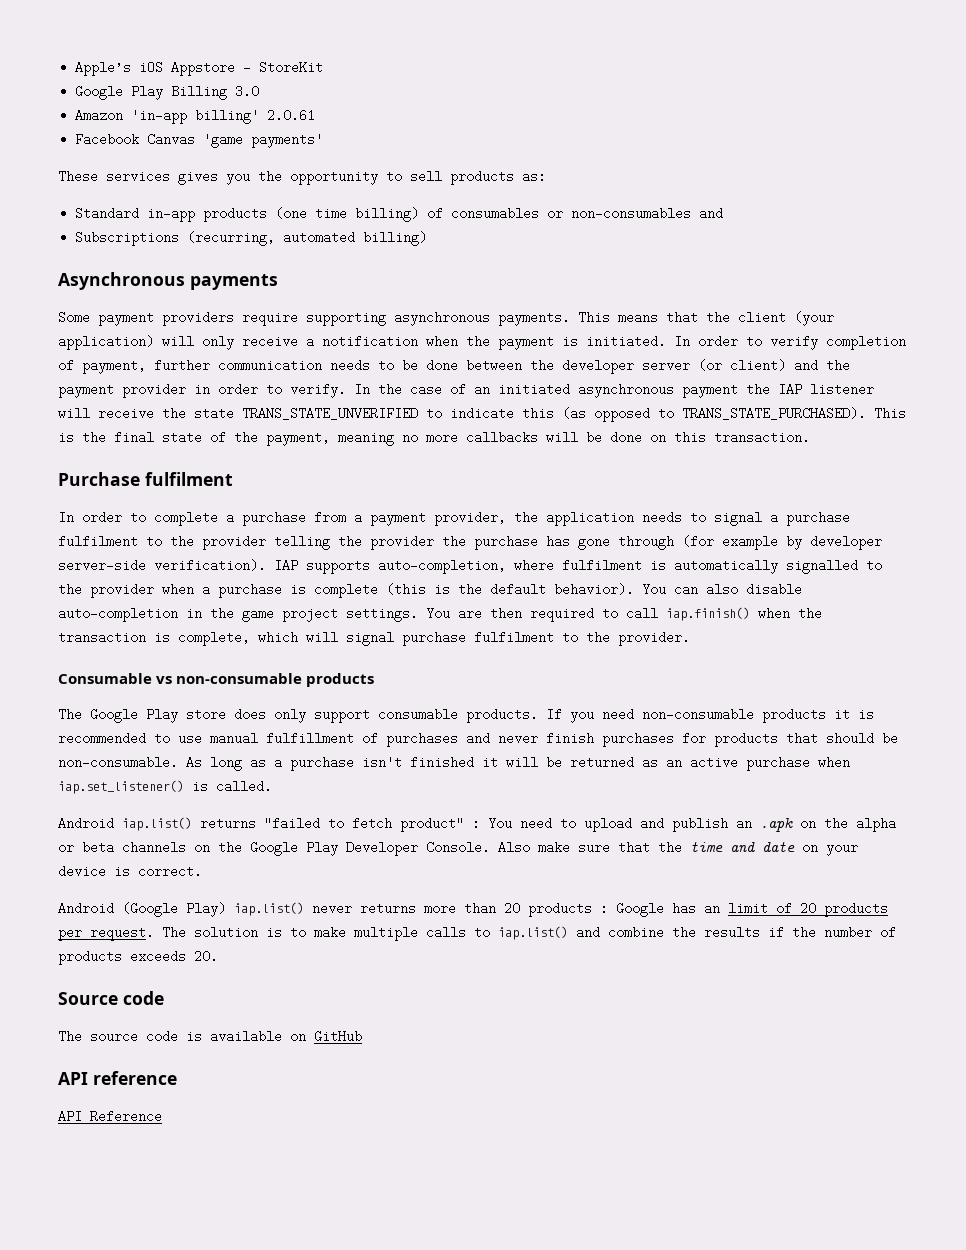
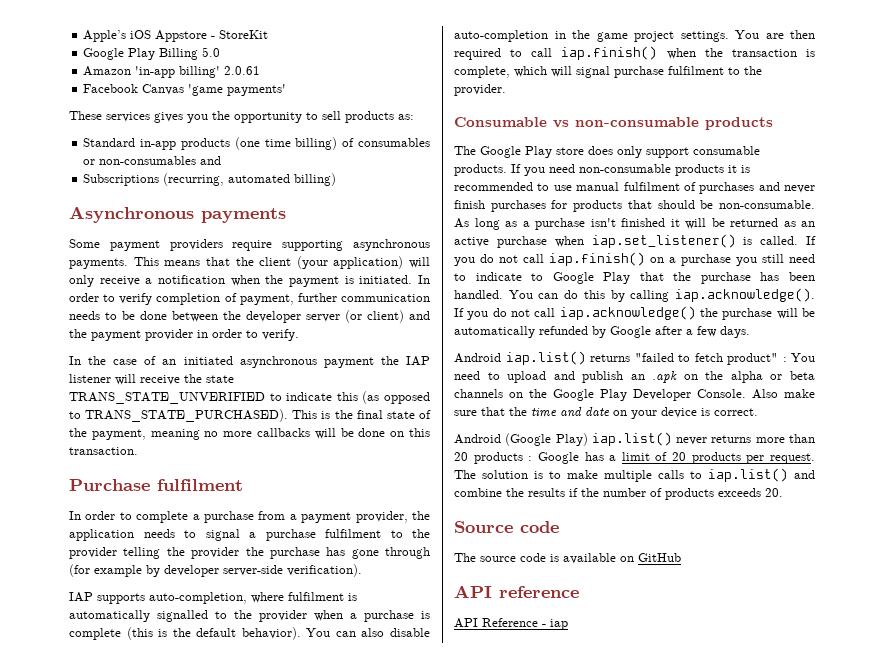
- Google Play Billing 3.0
+ Google Play Billing 5.0
- In order to verify completion of payment, further communication needs to be done between the developer server (or client) and the payment provider in order to verify. In the case of an initiated asynchronous payment the IAP listener will receive the state TRANS_STATE_UNVERIFIED to indicate this (as opposed to TRANS_STATE_PURCHASED).
+ In order to verify completion of payment, further communication needs to be done between the developer server (or client) and the payment provider in order to verify.
+ In the case of an initiated asynchronous payment the IAP listener will receive the state TRANS_STATE_UNVERIFIED to indicate this (as opposed to TRANS_STATE_PURCHASED).
- In order to complete a purchase from a payment provider, the application needs to signal a purchase fulfilment to the provider telling the provider the purchase has gone through (for example by developer server-side verification). IAP supports auto-completion, where fulfilment is automatically signalled to the provider when a purchase is complete (this is the default behavior).
+ In order to complete a purchase from a payment provider, the application needs to signal a purchase fulfilment to the provider telling the provider the purchase has gone through (for example by developer server-side verification).
+ IAP supports auto-completion, where fulfilment is automatically signalled to the provider when a purchase is complete (this is the default behavior).
- If you need non-consumable products it is recommended to use manual fulfillment of purchases and never finish purchases for products that should be non-consumable.
+ If you need non-consumable products it is recommended to use manual fulfilment of purchases and never finish purchases for products that should be non-consumable.
+ If you do not call iap.finish() on a purchase you still need to indicate to Google Play that the purchase has been handled. You can do this by calling iap.acknowledge(). If you do not call iap.acknowledge() the purchase will be automatically refunded by Google after a few days.
- Android (Google Play) iap.list() never returns more than 20 products : Google has an limit of 20 products per request.
+ Android (Google Play) iap.list() never returns more than 20 products : Google has a limit of 20 products per request.
- API Reference
+ API Reference - iap

